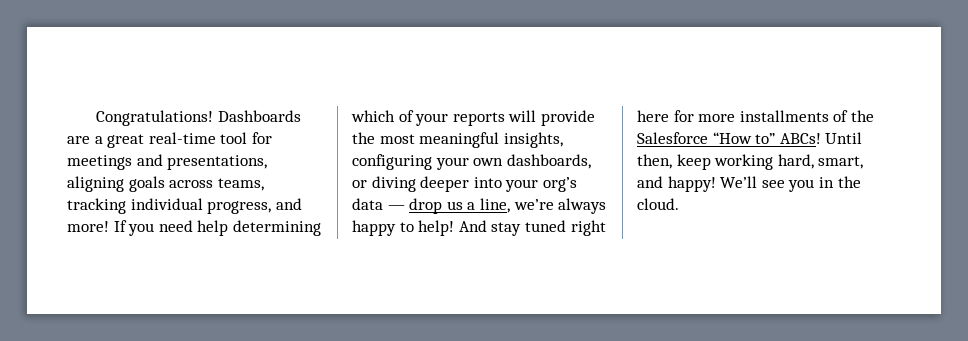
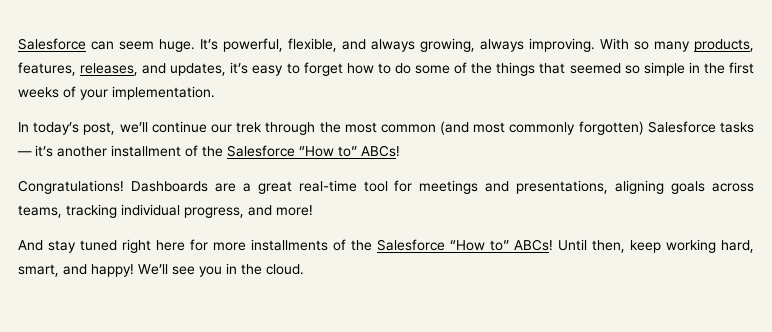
+ Salesforce can seem huge. It’s powerful, flexible, and always growing, always improving. With so many products, features, releases, and updates, it’s easy to forget how to do some of the things that seemed so simple in the first weeks of your implementation.
+ In today’s post, we’ll continue our trek through the most common (and most commonly forgotten) Salesforce tasks — it’s another installment of the Salesforce “How to” ABCs!
- Dashboards are a great real-time tool for meetings and presentations, aligning goals across teams, tracking individual progress, and more! If you need help determining which of your reports will provide the most meaningful insights, configuring your own dashboards, or diving deeper into your org’s data — drop us a line, we’re always happy to help! And stay tuned right here for more installments of the Salesforce “How to” ABCs!
+ Dashboards are a great real-time tool for meetings and presentations, aligning goals across teams, tracking individual progress, and more!
+ And stay tuned right here for more installments of the Salesforce “How to” ABCs!

